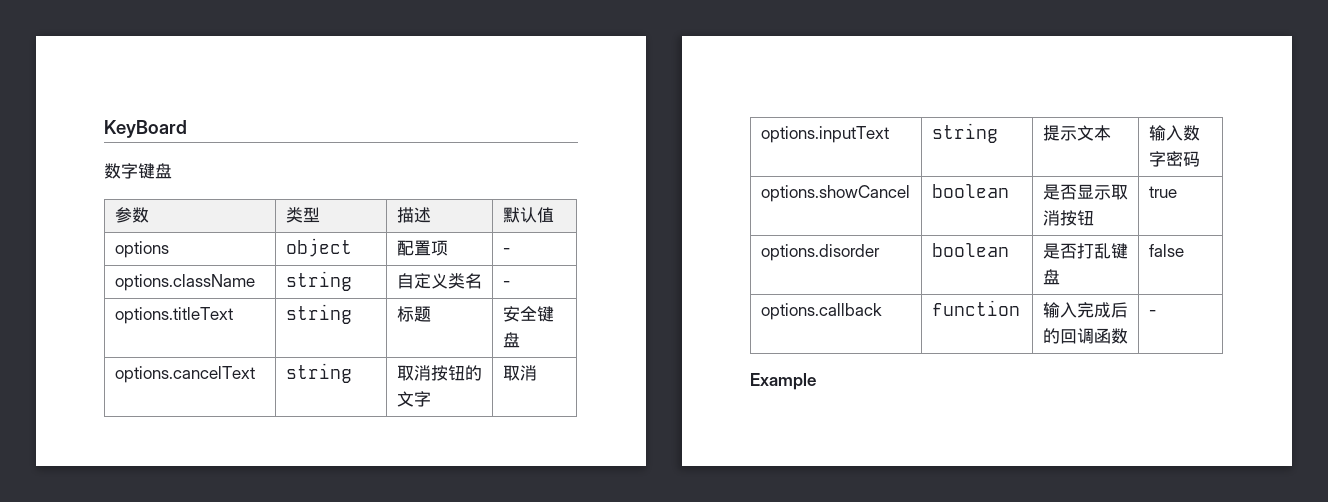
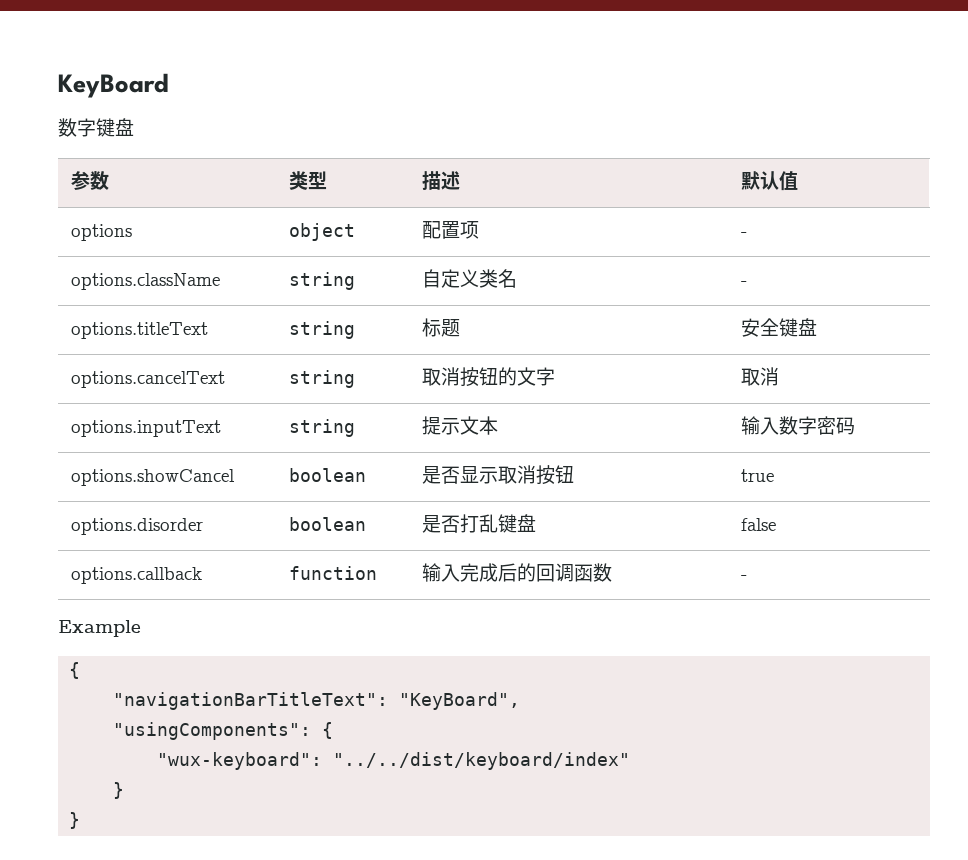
  Example
+ {
+ "navigationBarTitleText": "KeyBoard",
+ "usingComponents": {
+ "wux-keyboard": "../../dist/keyboard/index"
+ }
+ }

